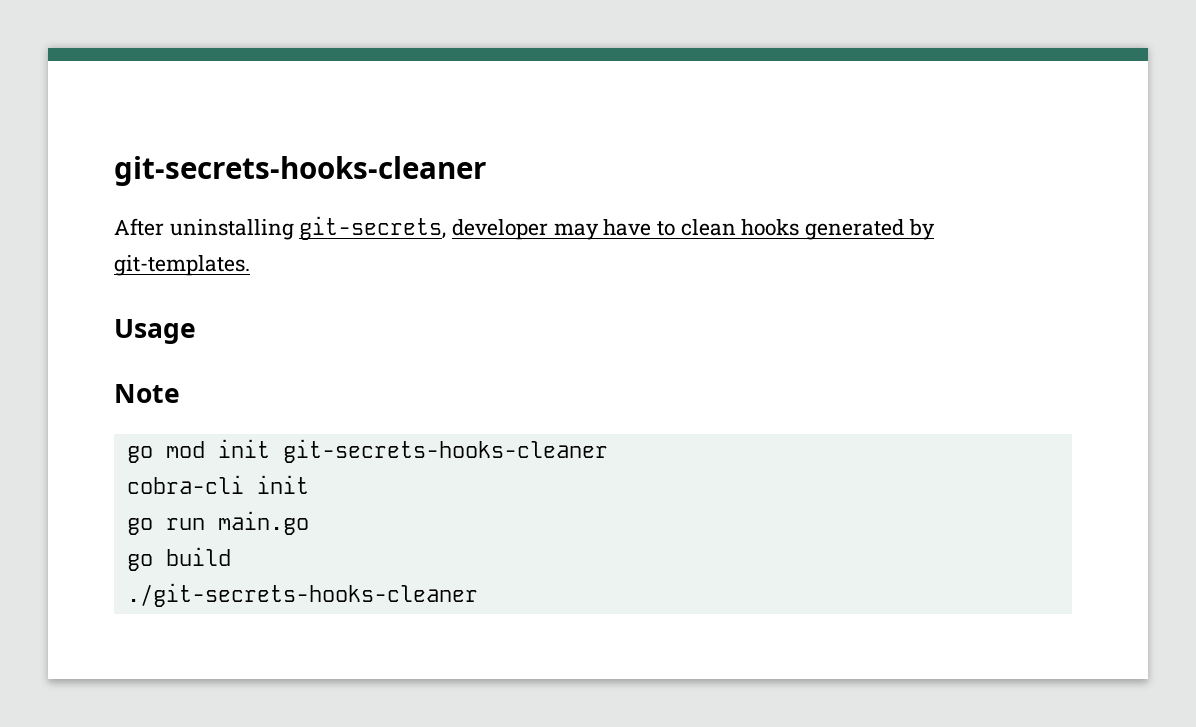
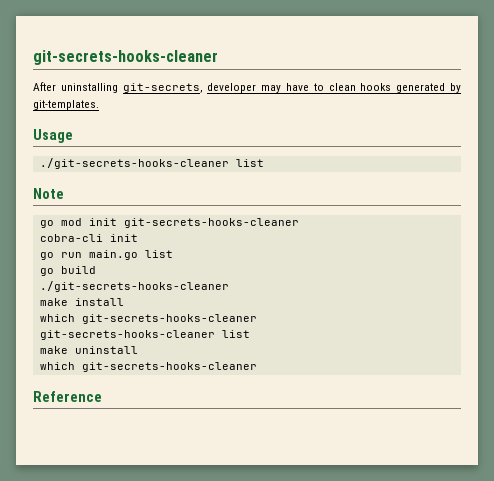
+ ./git-secrets-hooks-cleaner list
- go run main.go
+ go run main.go list
+ make install
+ which git-secrets-hooks-cleaner
+ git-secrets-hooks-cleaner list
+ make uninstall
+ which git-secrets-hooks-cleaner
+ Reference

